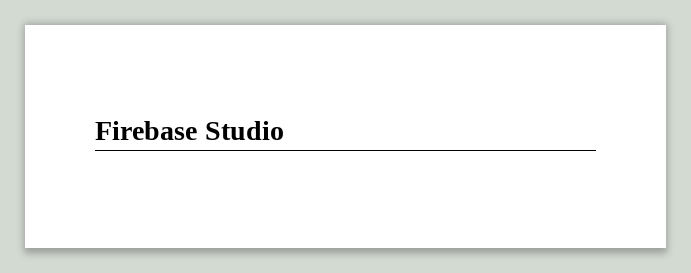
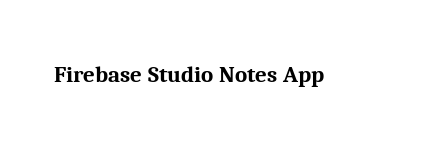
- Firebase Studio
+ Firebase Studio Notes App

